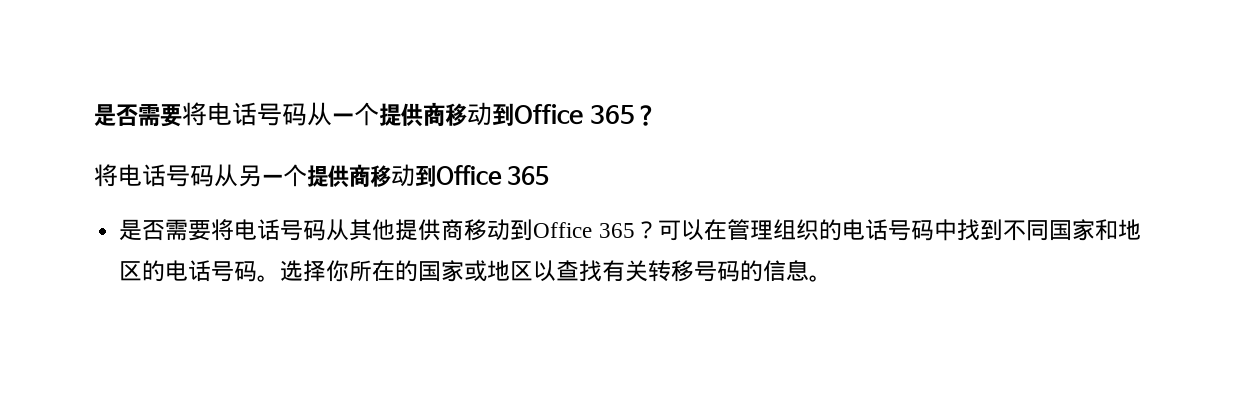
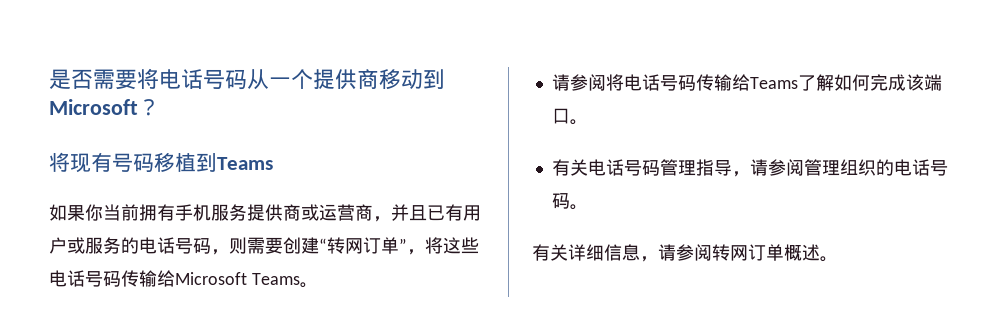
- 是否需要将电话号码从一个提供商移动到Office 365？
+ 是否需要将电话号码从一个提供商移动到Microsoft？
- 将电话号码从另一个提供商移动到Office 365
- 是否需要将电话号码从其他提供商移动到Office 365？可以在管理组织的电话号码中找到不同国家和地区的电话号码。选择你所在的国家或地区以查找有关转移号码的信息。
+ 将现有号码移植到Teams
+ 如果你当前拥有手机服务提供商或运营商，并且已有用户或服务的电话号码，则需要创建“转网订单”，将这些电话号码传输给Microsoft Teams。
+ 请参阅将电话号码传输给Teams了解如何完成该端口。
+ 有关电话号码管理指导，请参阅管理组织的电话号码。
+ 有关详细信息，请参阅转网订单概述。

